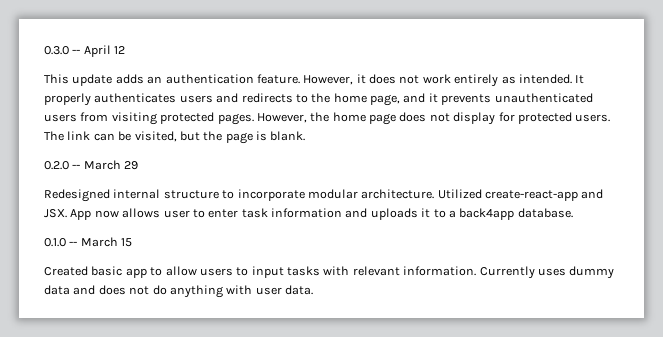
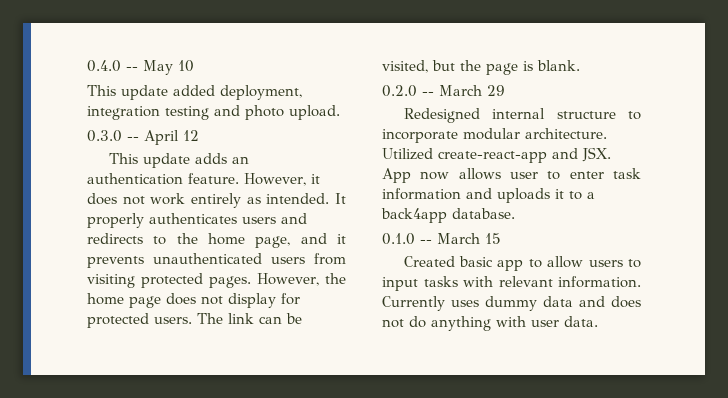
+ 0.4.0 -- May 10
+ This update added deployment, integration testing and photo upload.

